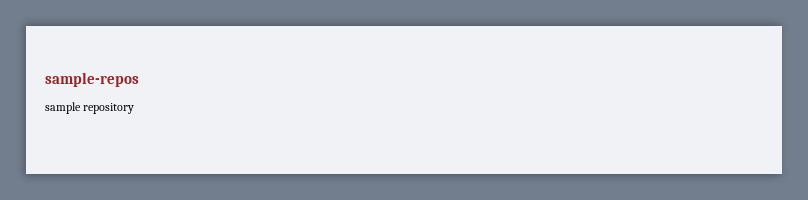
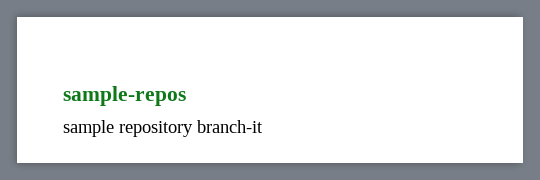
- sample repository
+ sample repository branch-it

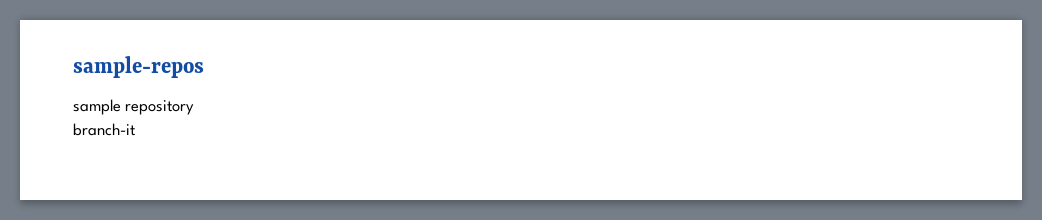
- sample repository branch-it
+ sample repository
+ branch-it

